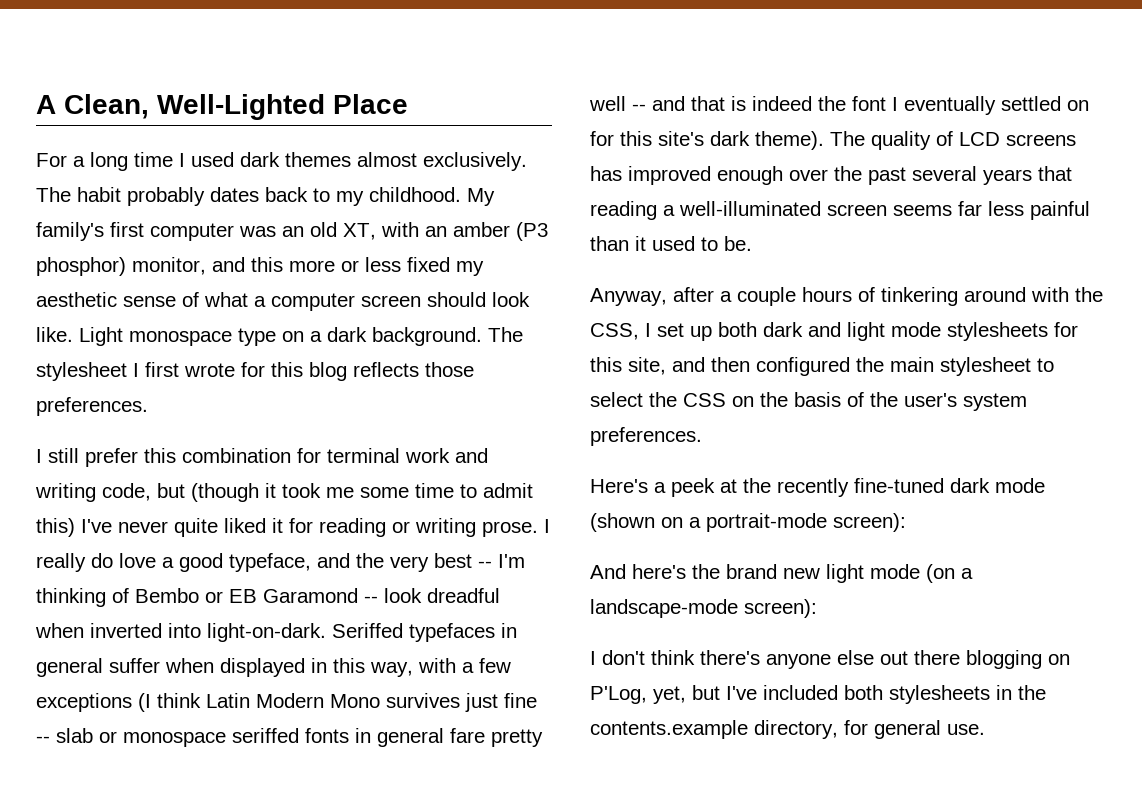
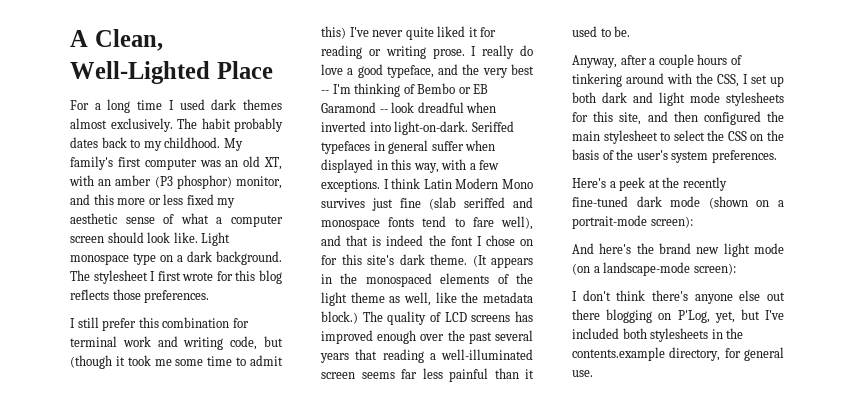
- Seriffed typefaces in general suffer when displayed in this way, with a few exceptions (I think Latin Modern Mono survives just fine -- slab or monospace seriffed fonts in general fare pretty well -- and that is indeed the font I eventually settled on for this site's dark theme).
+ Seriffed typefaces in general suffer when displayed in this way, with a few exceptions. I think Latin Modern Mono survives just fine (slab seriffed and monospace fonts tend to fare well), and that is indeed the font I chose on for this site's dark theme. (It appears in the monospaced elements of the light theme as well, like the metadata block.)

